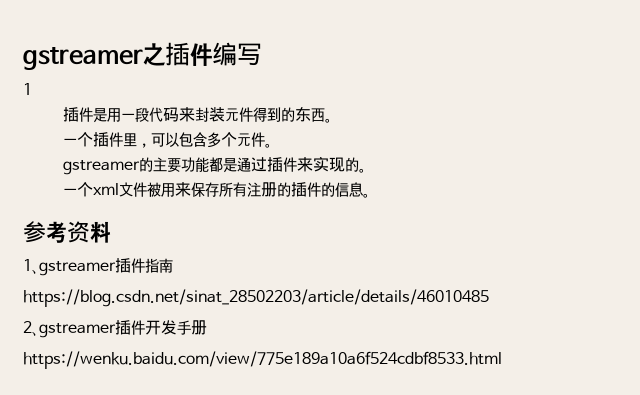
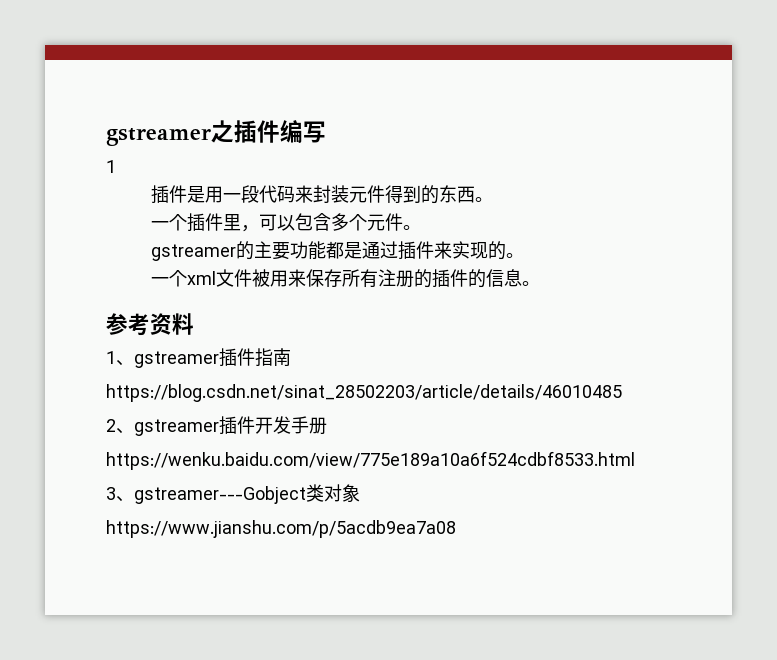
+ 3、gstreamer---Gobject类对象
+ https://www.jianshu.com/p/5acdb9ea7a08

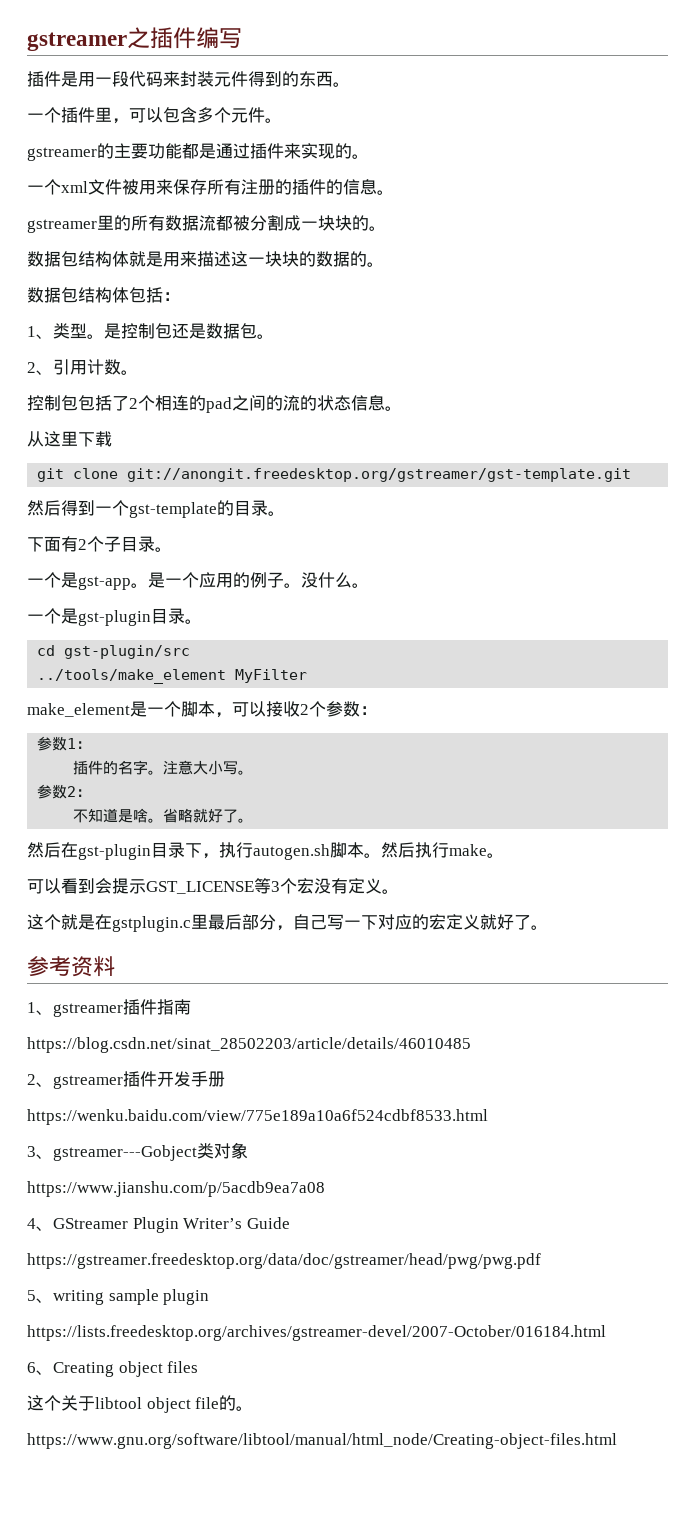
  gstreamer之插件编写
- 1
+ gstreamer里的所有数据流都被分割成一块块的。
+ 数据包结构体就是用来描述这一块块的数据的。
+ 数据包结构体包括：
+ 1、类型。是控制包还是数据包。
+ 2、引用计数。
+ 控制包包括了2个相连的pad之间的流的状态信息。
+ 从这里下载
+ git clone git://anongit.freedesktop.org/gstreamer/gst-template.git
+ 然后得到一个gst-template的目录。
+ 下面有2个子目录。
+ 一个是gst-app。是一个应用的例子。没什么。
+ 一个是gst-plugin目录。
+ cd gst-plugin/src
+ ../tools/make_element MyFilter
+ make_element是一个脚本，可以接收2个参数：
+ 参数1：
+ 插件的名字。注意大小写。
+ 参数2：
+ 不知道是啥。省略就好了。
+ 然后在gst-plugin目录下，执行autogen.sh脚本。然后执行make。
+ 可以看到会提示GST_LICENSE等3个宏没有定义。
+ 这个就是在gstplugin.c里最后部分，自己写一下对应的宏定义就好了。
+ 4、GStreamer Plugin Writer’s Guide
+ https://gstreamer.freedesktop.org/data/doc/gstreamer/head/pwg/pwg.pdf
+ 5、writing sample plugin
+ https://lists.freedesktop.org/archives/gstreamer-devel/2007-October/016184.html
+ 6、Creating object files
+ 这个关于libtool object file的。
+ https://www.gnu.org/software/libtool/manual/html_node/Creating-object-files.html

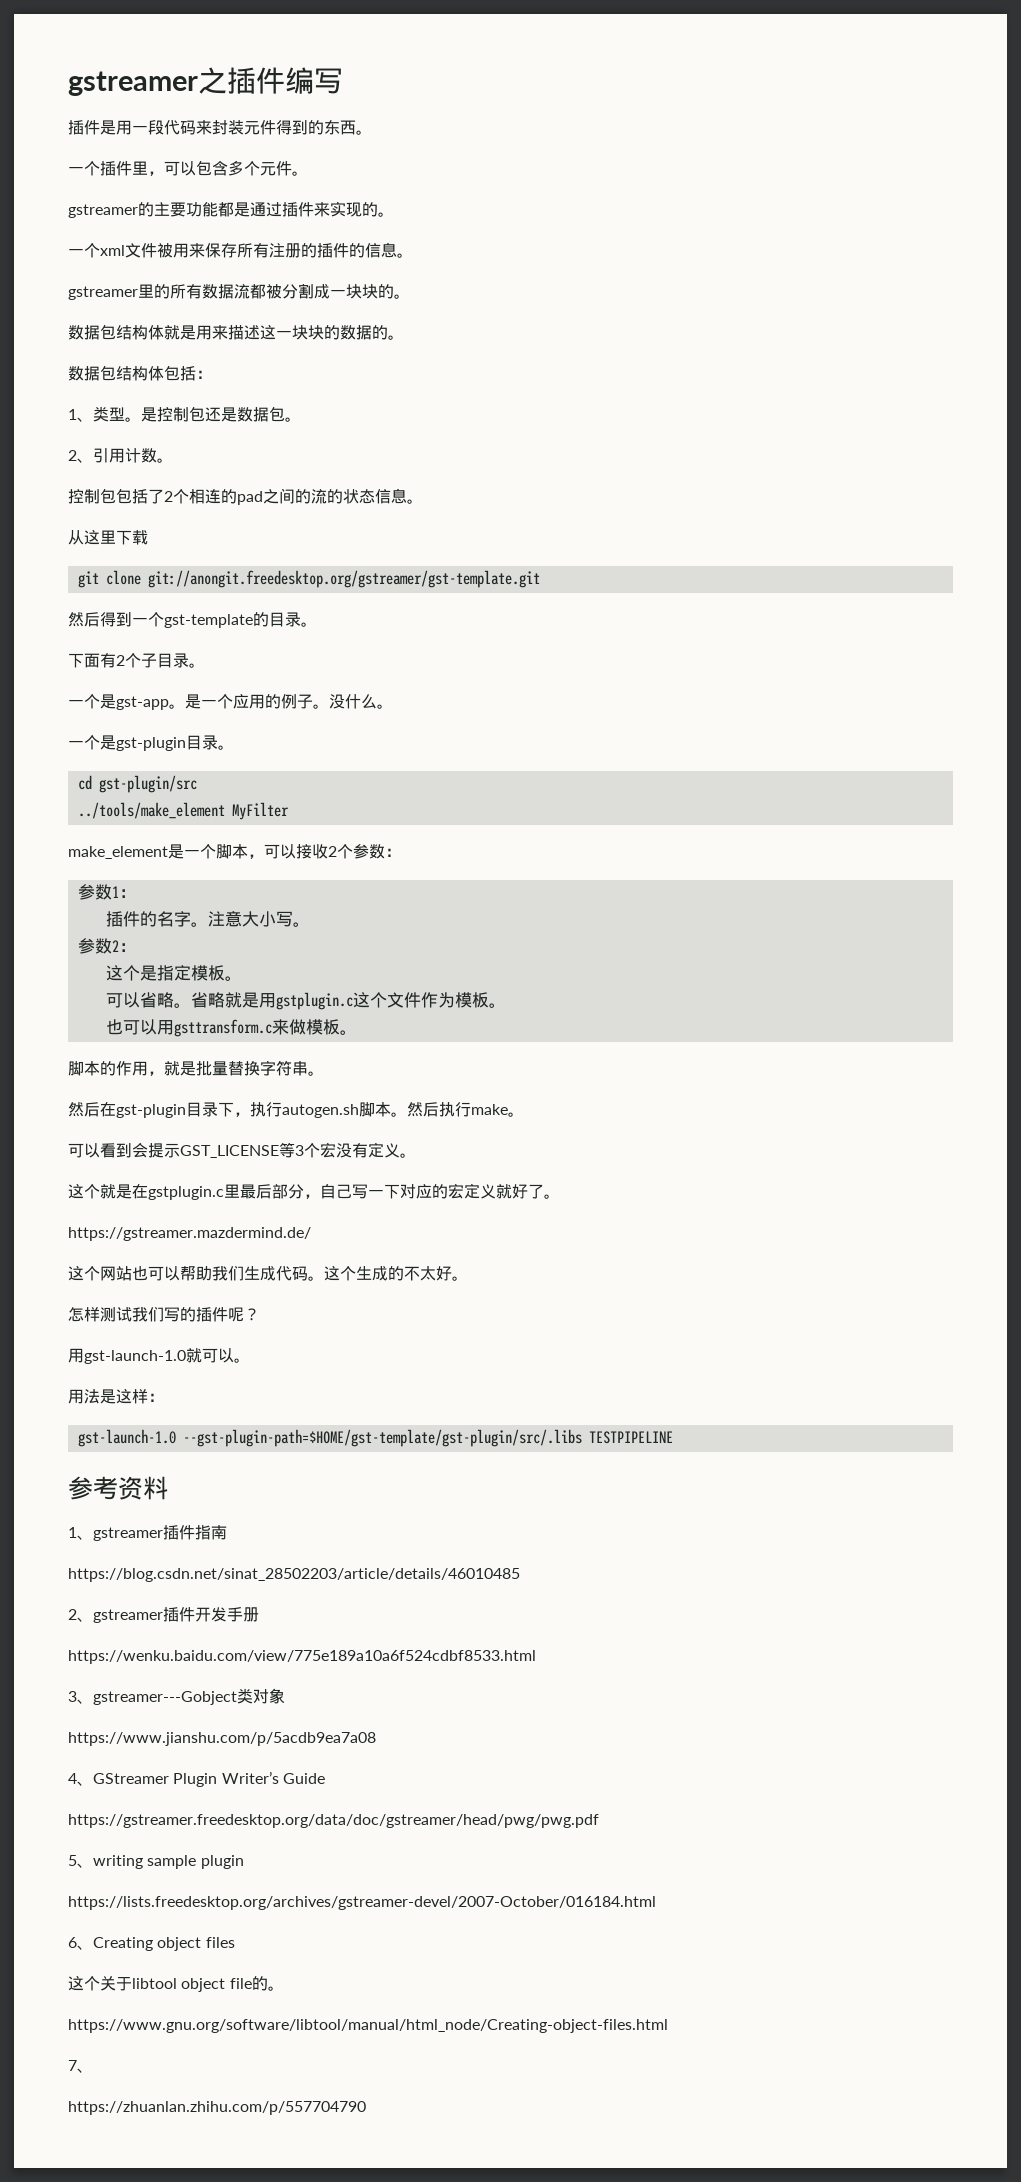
- 不知道是啥。省略就好了。
+ 这个是指定模板。
+ 可以省略。省略就是用gstplugin.c这个文件作为模板。
+ 也可以用gsttransform.c来做模板。
+ 脚本的作用，就是批量替换字符串。
+ https://gstreamer.mazdermind.de/
+ 这个网站也可以帮助我们生成代码。这个生成的不太好。
+ 怎样测试我们写的插件呢？
+ 用gst-launch-1.0就可以。
+ 用法是这样：
+ gst-launch-1.0 --gst-plugin-path=$HOME/gst-template/gst-plugin/src/.libs TESTPIPELINE
+ 7、
+ https://zhuanlan.zhihu.com/p/557704790

